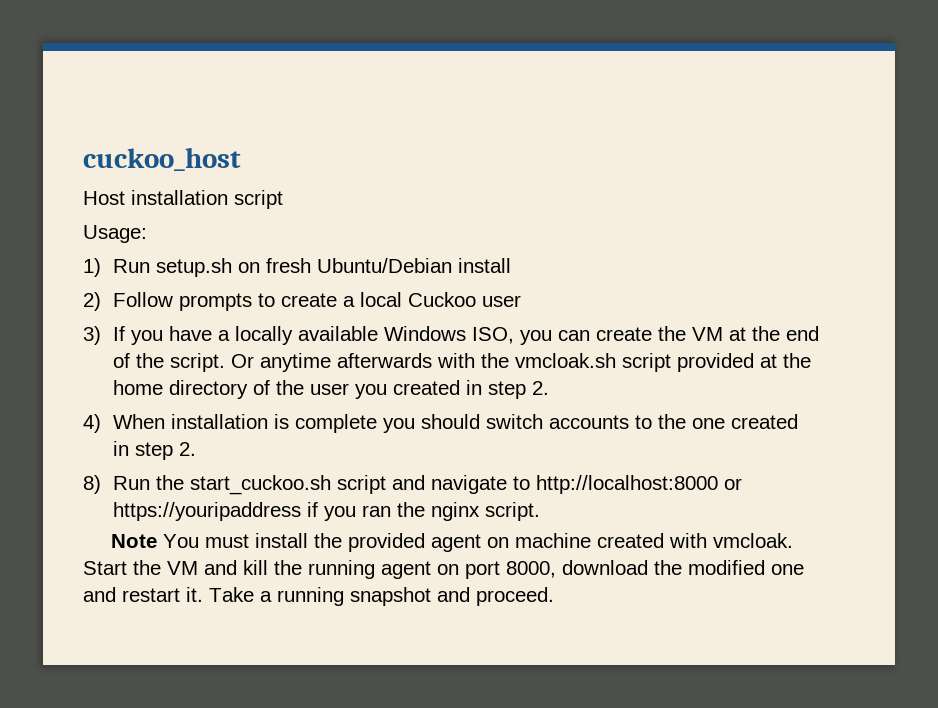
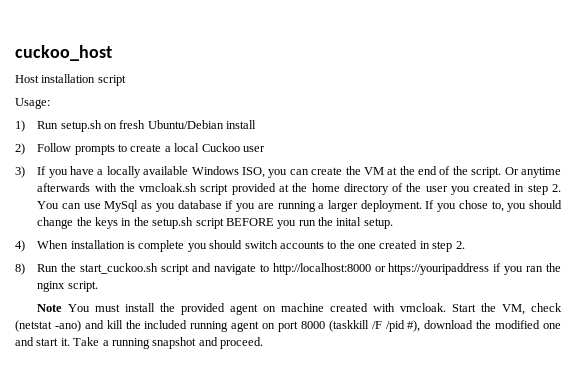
- Or anytime afterwards with the vmcloak.sh script provided at the home directory of the user you created in step 2.
+ Or anytime afterwards with the vmcloak.sh script provided at the home directory of the user you created in step 2. You can use MySql as you database if you are running a larger deployment. If you chose to, you should change the keys in the setup.sh script BEFORE you run the inital setup.
- Start the VM and kill the running agent on port 8000, download the modified one and restart it.
+ Start the VM, check (netstat -ano) and kill the included running agent on port 8000 (taskkill /F /pid #), download the modified one and start it.

